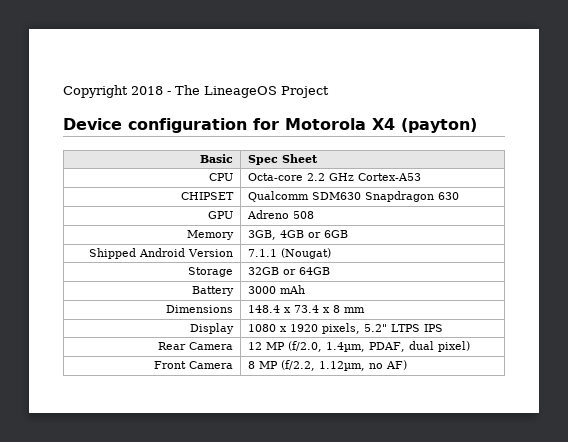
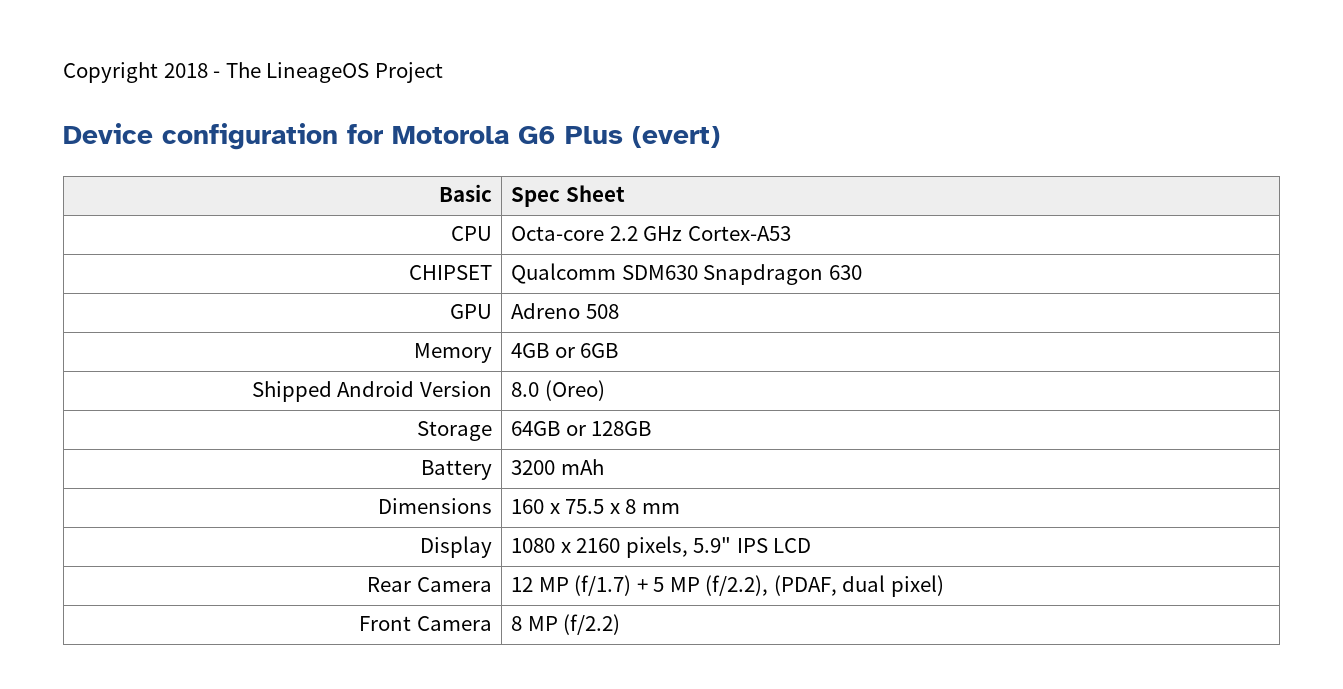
- Device configuration for Motorola X4 (payton)
+ Device configuration for Motorola G6 Plus (evert)
- Memory | 3GB, 4GB or 6GB
+ Memory | 4GB or 6GB
- Shipped Android Version | 7.1.1 (Nougat)
+ Shipped Android Version | 8.0 (Oreo)
- Storage | 32GB or 64GB
+ Storage | 64GB or 128GB
- Battery | 3000 mAh
+ Battery | 3200 mAh
- Dimensions | 148.4 x 73.4 x 8 mm
+ Dimensions | 160 x 75.5 x 8 mm
- Display | 1080 x 1920 pixels, 5.2" LTPS IPS
+ Display | 1080 x 2160 pixels, 5.9" IPS LCD
- Rear Camera | 12 MP (f/2.0, 1.4µm, PDAF, dual pixel)
+ Rear Camera | 12 MP (f/1.7) + 5 MP (f/2.2), (PDAF, dual pixel)
- Front Camera | 8 MP (f/2.2, 1.12µm, no AF)
+ Front Camera | 8 MP (f/2.2)

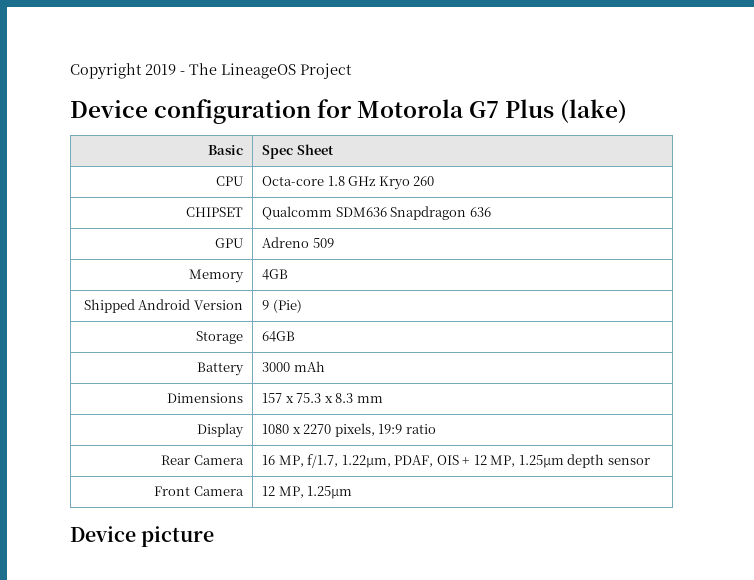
- Copyright 2018 - The LineageOS Project
+ Copyright 2019 - The LineageOS Project
- Device configuration for Motorola G6 Plus (evert)
+ Device configuration for Motorola G7 Plus (lake)
- CPU | Octa-core 2.2 GHz Cortex-A53
+ CPU | Octa-core 1.8 GHz Kryo 260
- CHIPSET | Qualcomm SDM630 Snapdragon 630
+ CHIPSET | Qualcomm SDM636 Snapdragon 636
- GPU | Adreno 508
+ GPU | Adreno 509
- Memory | 4GB or 6GB
+ Memory | 4GB
- Shipped Android Version | 8.0 (Oreo)
+ Shipped Android Version | 9 (Pie)
- Storage | 64GB or 128GB
+ Storage | 64GB
- Battery | 3200 mAh
+ Battery | 3000 mAh
- Dimensions | 160 x 75.5 x 8 mm
+ Dimensions | 157 x 75.3 x 8.3 mm
- Display | 1080 x 2160 pixels, 5.9" IPS LCD
- Rear Camera | 12 MP (f/1.7) + 5 MP (f/2.2), (PDAF, dual pixel)
- Front Camera | 8 MP (f/2.2)
+ Display | 1080 x 2270 pixels, 19:9 ratio
+ Rear Camera | 16 MP, f/1.7, 1.22µm, PDAF, OIS + 12 MP, 1.25µm depth sensor
+ Front Camera | 12 MP, 1.25µm
+ Device picture

